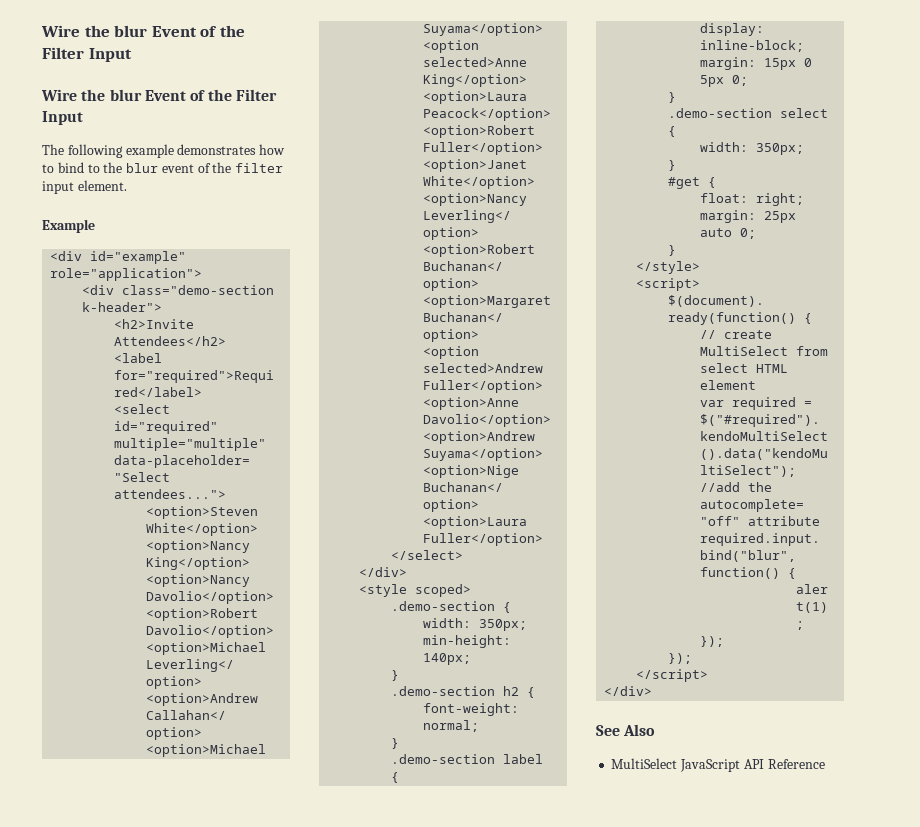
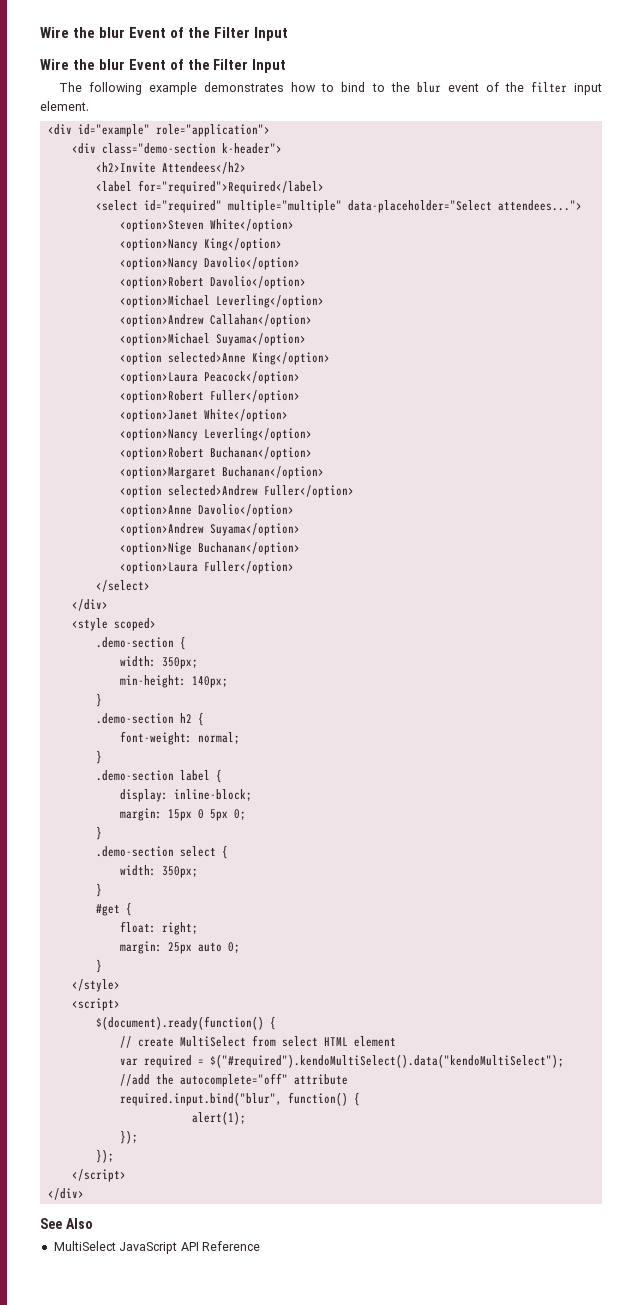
- Example

